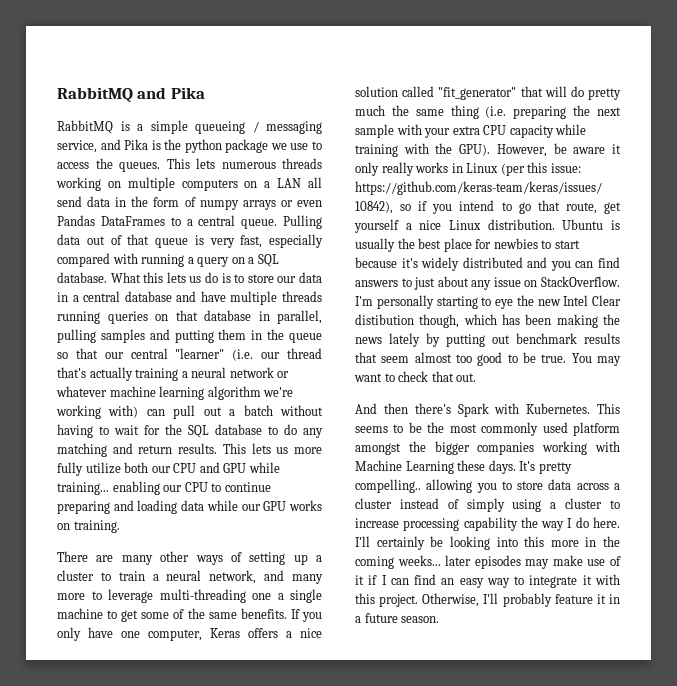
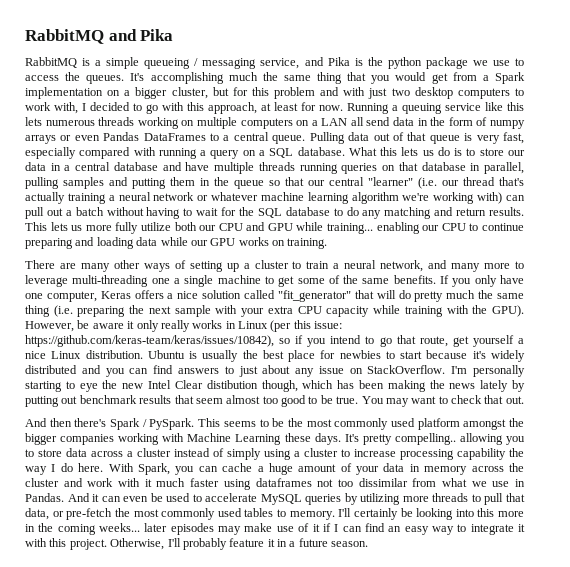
- This lets numerous threads working on multiple computers on a LAN all send data in the form of numpy arrays or even Pandas DataFrames to a central queue.
+ It's accomplishing much the same thing that you would get from a Spark implementation on a bigger cluster, but for this problem and with just two desktop computers to work with, I decided to go with this approach, at least for now. Running a queuing service like this lets numerous threads working on multiple computers on a LAN all send data in the form of numpy arrays or even Pandas DataFrames to a central queue.
- And then there's Spark with Kubernetes.
+ And then there's Spark / PySpark.
+ With Spark, you can cache a huge amount of your data in memory across the cluster and work with it much faster using dataframes not too dissimilar from what we use in Pandas. And it can even be used to accelerate MySQL queries by utilizing more threads to pull that data, or pre-fetch the most commonly used tables to memory.

